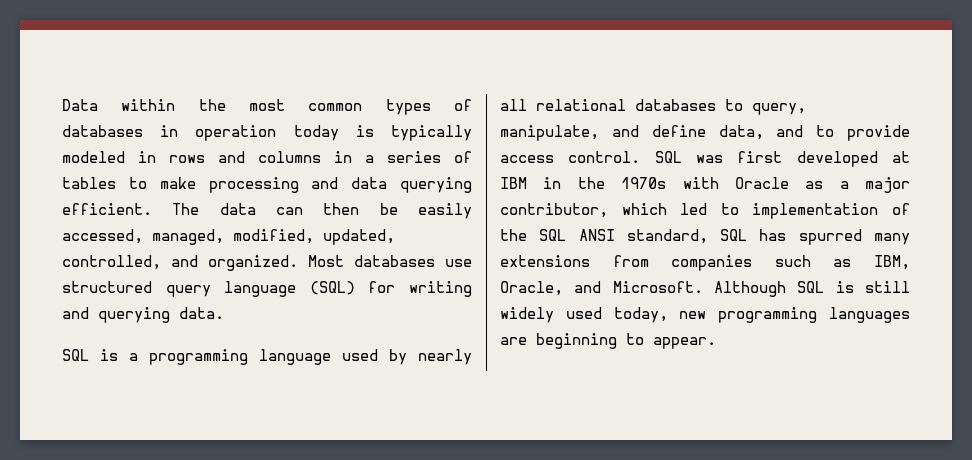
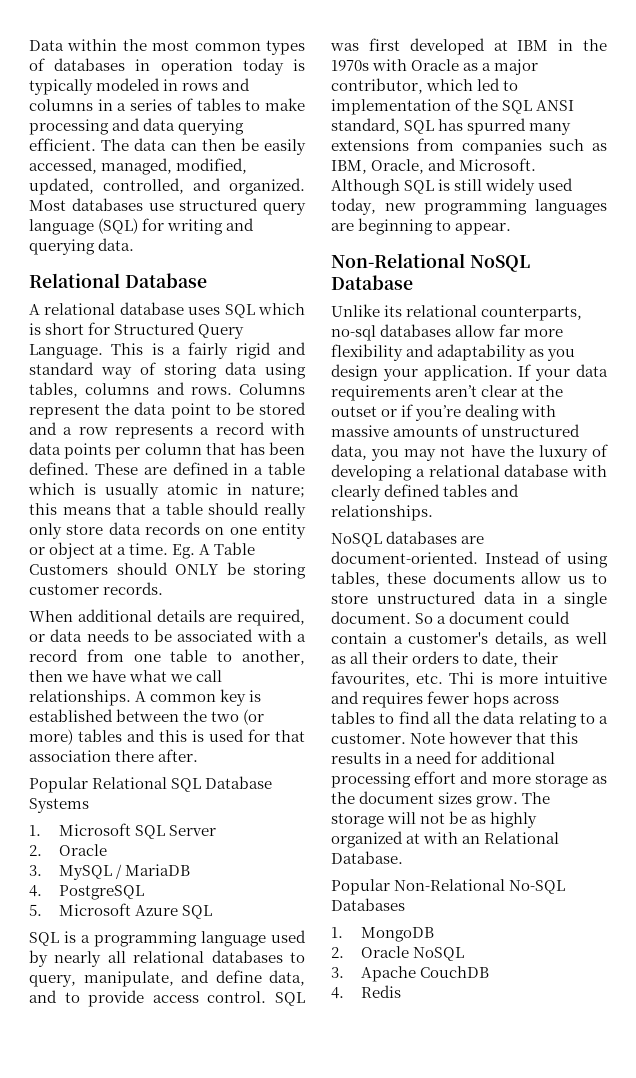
+ Relational Database
+ A relational database uses SQL which is short for Structured Query Language. This is a fairly rigid and standard way of storing data using tables, columns and rows. Columns represent the data point to be stored and a row represents a record with data points per column that has been defined. These are defined in a table which is usually atomic in nature; this means that a table should really only store data records on one entity or object at a time. Eg. A Table Customers should ONLY be storing customer records.
+ When additional details are required, or data needs to be associated with a record from one table to another, then we have what we call relationships. A common key is established between the two (or more) tables and this is used for that association there after.
+ Popular Relational SQL Database Systems
+ 1. Microsoft SQL Server
+ 2. Oracle
+ 3. MySQL / MariaDB
+ 4. PostgreSQL
+ 5. Microsoft Azure SQL
+ Non-Relational NoSQL Database
+ Unlike its relational counterparts, no-sql databases allow far more flexibility and adaptability as you design your application. If your data requirements aren’t clear at the outset or if you’re dealing with massive amounts of unstructured data, you may not have the luxury of developing a relational database with clearly defined tables and relationships.
+ NoSQL databases are document-oriented. Instead of using tables, these documents allow us to store unstructured data in a single document. So a document could contain a customer's details, as well as all their orders to date, their favourites, etc. Thi is more intuitive and requires fewer hops across tables to find all the data relating to a customer. Note however that this results in a need for additional processing effort and more storage as the document sizes grow. The storage will not be as highly organized at with an Relational Database.
+ Popular Non-Relational No-SQL Databases
+ 1. MongoDB
+ 2. Oracle NoSQL
+ 3. Apache CouchDB
+ 4. Redis

